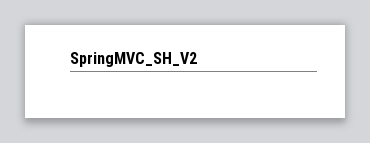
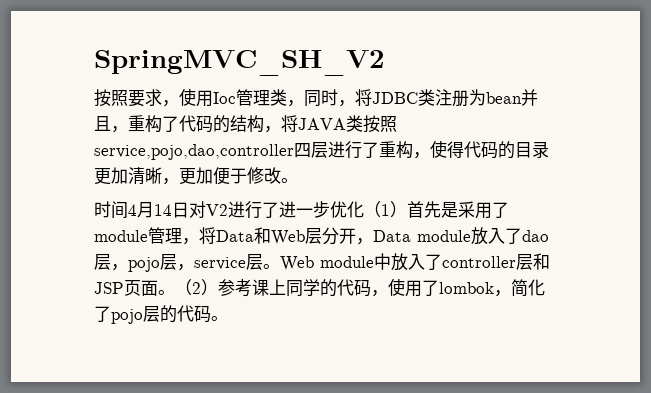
+ 按照要求，使用Ioc管理类，同时，将JDBC类注册为bean并且，重构了代码的结构，将JAVA类按照service,pojo,dao,controller四层进行了重构，使得代码的目录更加清晰，更加便于修改。
+ 时间4月14日对V2进行了进一步优化（1）首先是采用了module管理，将Data和Web层分开，Data module放入了dao层，pojo层，service层。Web module中放入了controller层和JSP页面。（2）参考课上同学的代码，使用了lombok，简化了pojo层的代码。

